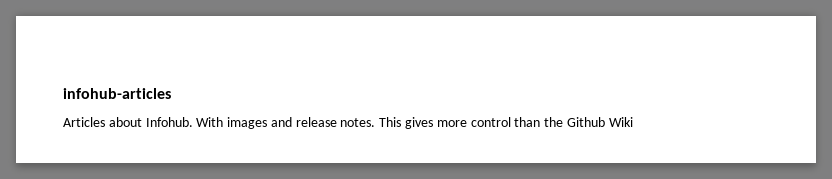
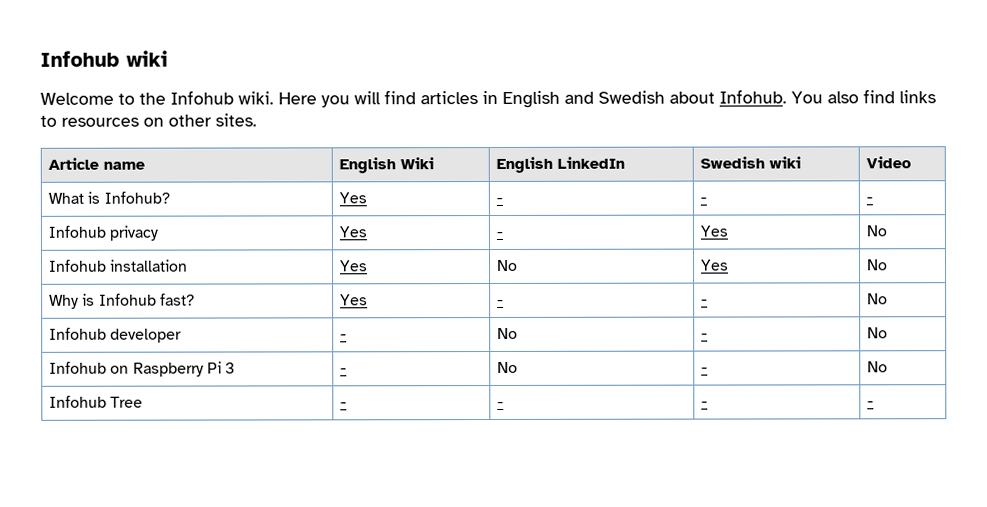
- infohub-articles
- Articles about Infohub. With images and release notes. This gives more control than the Github Wiki
+ Infohub wiki
+ Welcome to the Infohub wiki. Here you will find articles in English and Swedish about Infohub. You also find links to resources on other sites.
+ Article name | English Wiki | English LinkedIn | Swedish wiki | Video
+ What is Infohub? | Yes | - | - | -
+ Infohub privacy | Yes | - | Yes | No
+ Infohub installation | Yes | No | Yes | No
+ Why is Infohub fast? | Yes | - | - | No
+ Infohub developer | - | No | - | No
+ Infohub on Raspberry Pi 3 | - | No | - | No
+ Infohub Tree | - | - | - | -

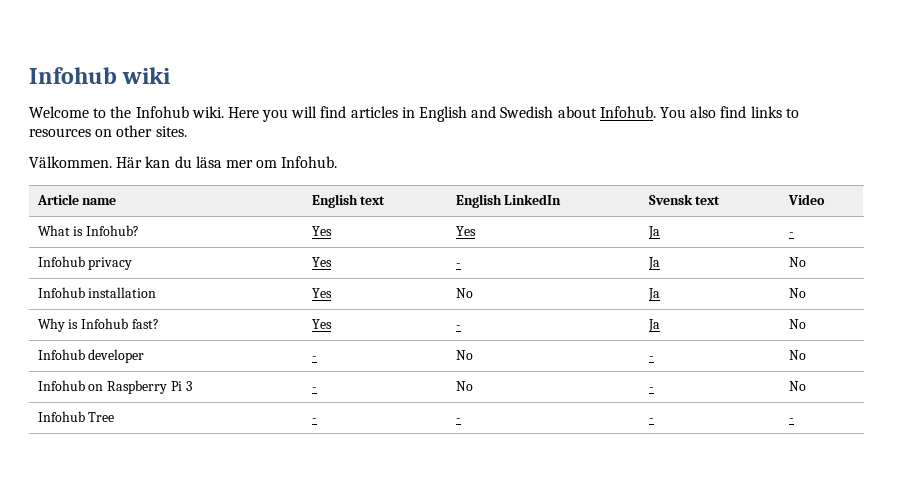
+ Välkommen. Här kan du läsa mer om Infohub.
- Article name | English Wiki | English LinkedIn | Swedish wiki | Video
+ Article name | English text | English LinkedIn | Svensk text | Video
- What is Infohub? | Yes | - | - | -
+ What is Infohub? | Yes | Yes | Ja | -
- Infohub privacy | Yes | - | Yes | No
+ Infohub privacy | Yes | - | Ja | No
- Infohub installation | Yes | No | Yes | No
+ Infohub installation | Yes | No | Ja | No
- Why is Infohub fast? | Yes | - | - | No
+ Why is Infohub fast? | Yes | - | Ja | No

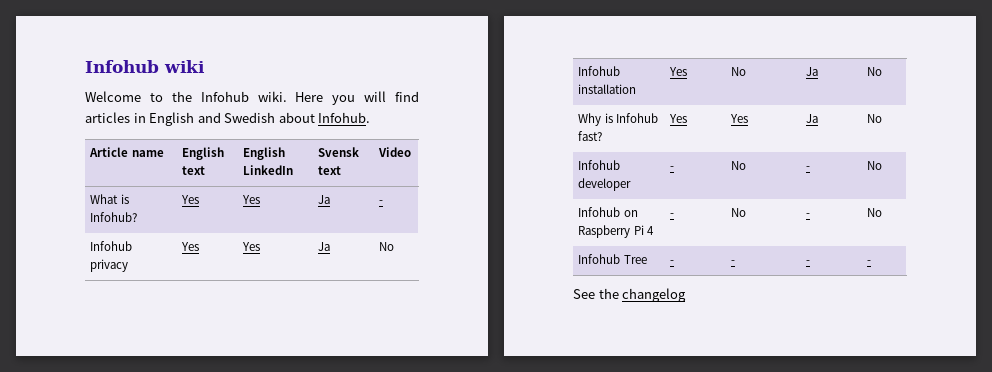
- You also find links to resources on other sites.
- Välkommen. Här kan du läsa mer om Infohub.
- Infohub privacy | Yes | - | Ja | No
+ Infohub privacy | Yes | Yes | Ja | No
- Why is Infohub fast? | Yes | - | Ja | No
+ Why is Infohub fast? | Yes | Yes | Ja | No
- Infohub on Raspberry Pi 3 | - | No | - | No
+ Infohub on Raspberry Pi 4 | - | No | - | No
+ See the changelog

